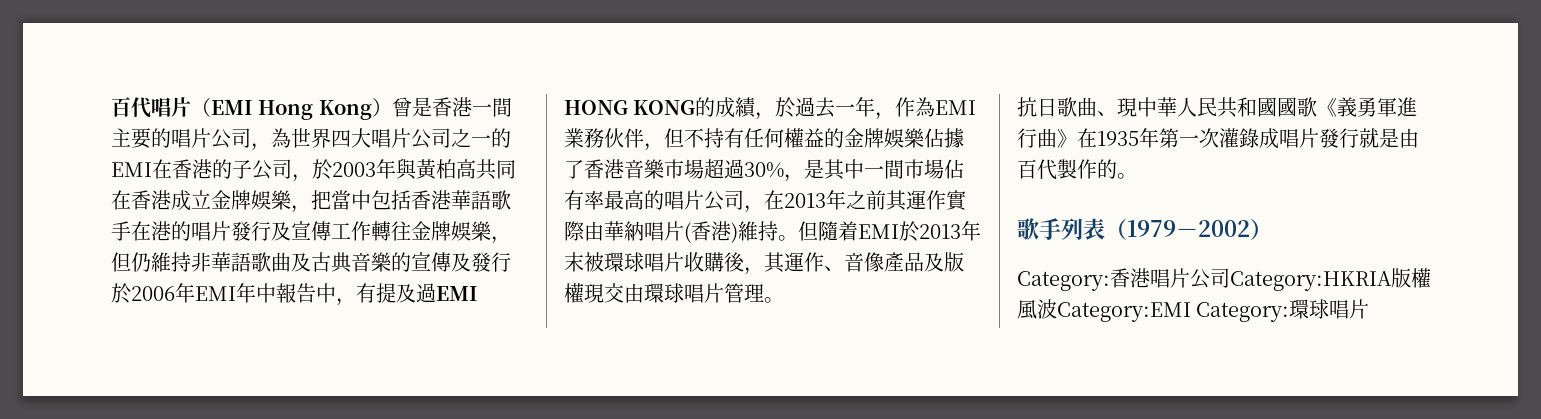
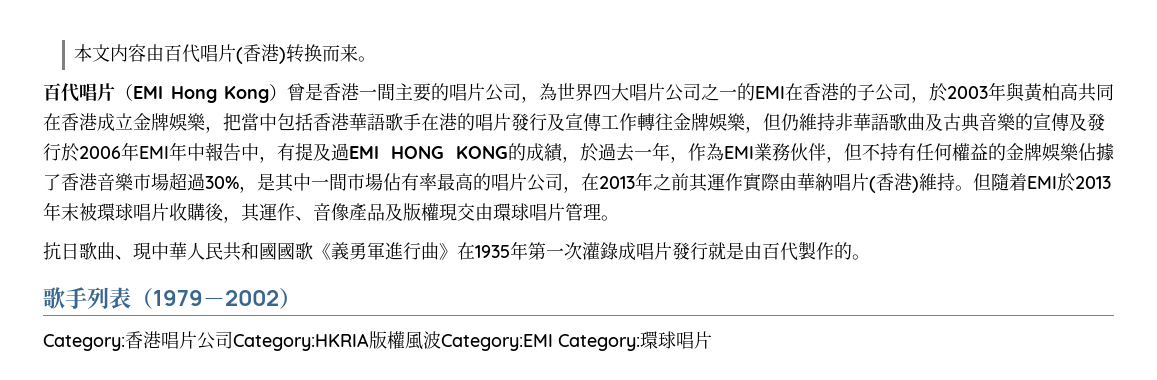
+ 本文内容由百代唱片(香港)转换而来。

